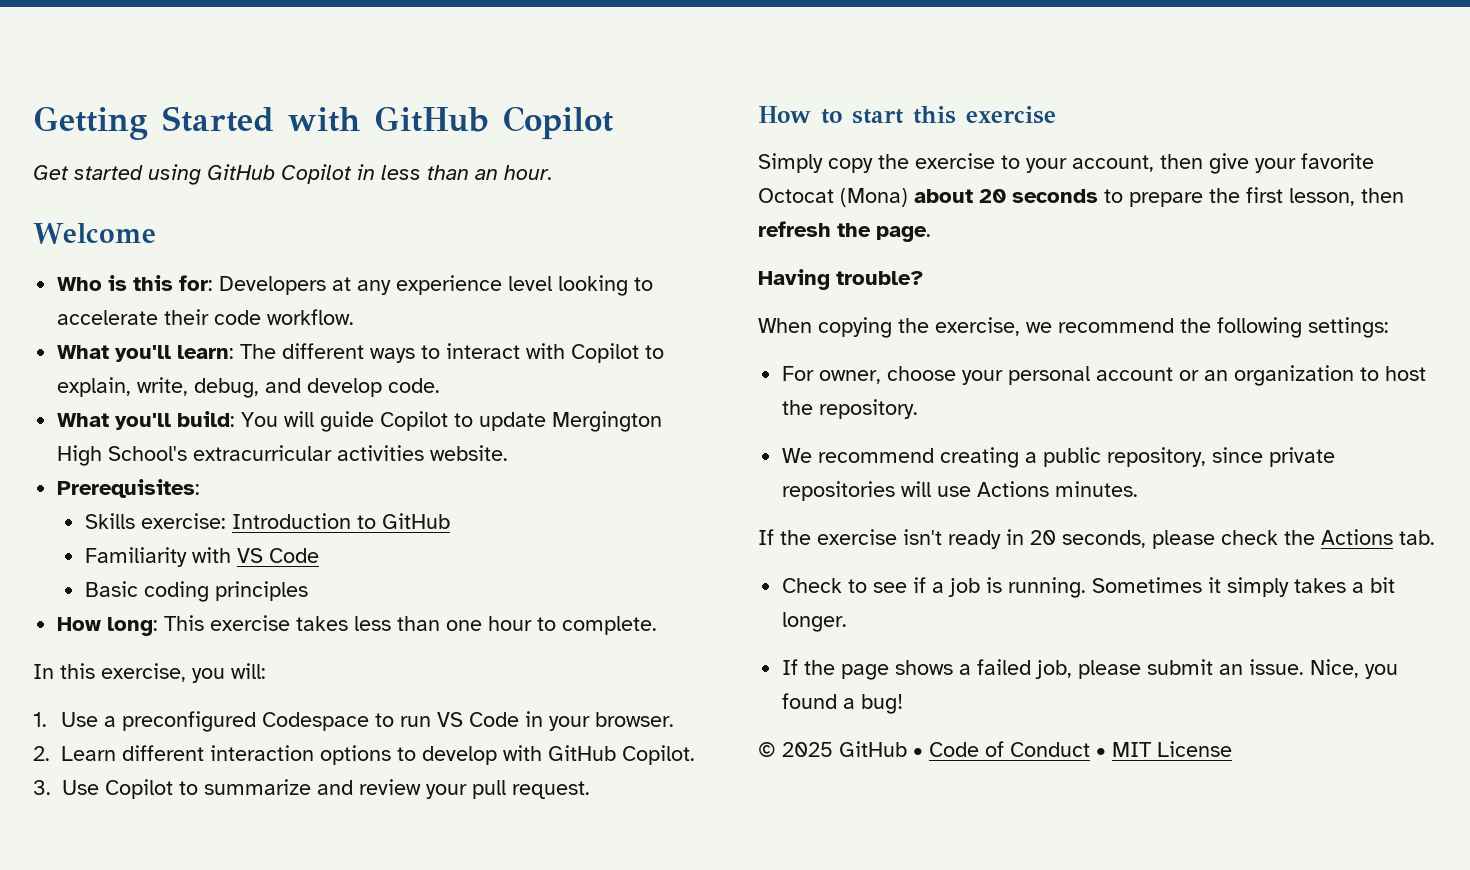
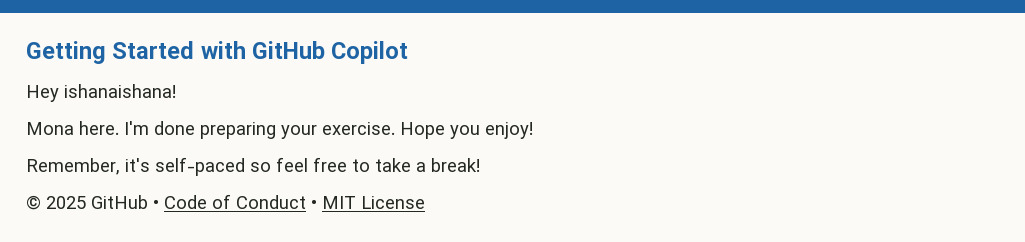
- Get started using GitHub Copilot in less than an hour.
- Welcome
- Who is this for: Developers at any experience level looking to accelerate their code workflow.
- What you'll learn: The different ways to interact with Copilot to explain, write, debug, and develop code.
- What you'll build: You will guide Copilot to update Mergington High School's extracurricular activities website.
- Prerequisites:
- Skills exercise: Introduction to GitHub
- Familiarity with VS Code
- Basic coding principles
- How long: This exercise takes less than one hour to complete.
- In this exercise, you will:
- 1. Use a preconfigured Codespace to run VS Code in your browser.
- 2. Learn different interaction options to develop with GitHub Copilot.
- 3. Use Copilot to summarize and review your pull request.
- How to start this exercise
- Simply copy the exercise to your account, then give your favorite Octocat (Mona) about 20 seconds to prepare the first lesson, then refresh the page.
- Having trouble?
- When copying the exercise, we recommend the following settings:
- For owner, choose your personal account or an organization to host the repository.
- We recommend creating a public repository, since private repositories will use Actions minutes.
- If the exercise isn't ready in 20 seconds, please check the Actions tab.
- Check to see if a job is running. Sometimes it simply takes a bit longer.
- If the page shows a failed job, please submit an issue. Nice, you found a bug!
+ Hey ishanaishana!
+ Mona here. I'm done preparing your exercise. Hope you enjoy!
+ Remember, it's self-paced so feel free to take a break!

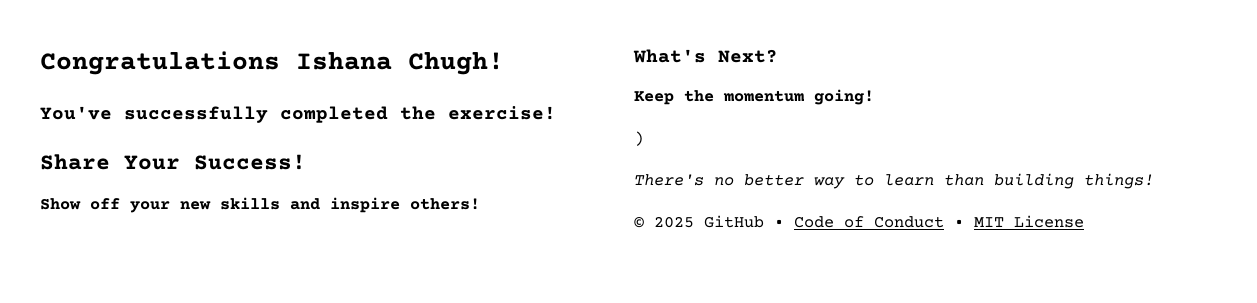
- Getting Started with GitHub Copilot
- Hey ishanaishana!
- Mona here. I'm done preparing your exercise. Hope you enjoy!
- Remember, it's self-paced so feel free to take a break!
+ Congratulations Ishana Chugh!
+ You've successfully completed the exercise!
+ Share Your Success!
+ Show off your new skills and inspire others!
+ What's Next?
+ Keep the momentum going!
+ )
+ There's no better way to learn than building things!

